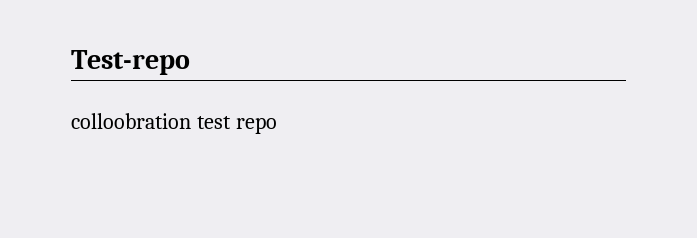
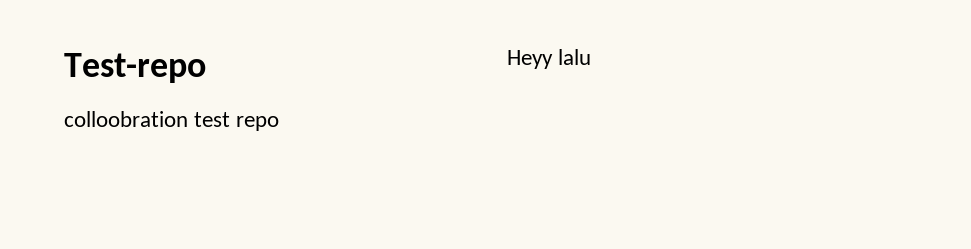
+ Heyy lalu

